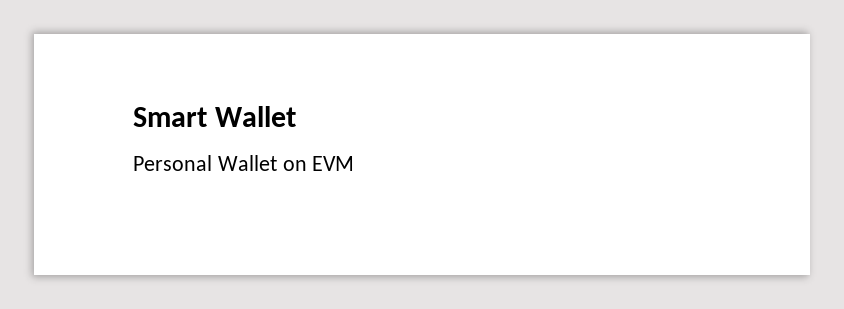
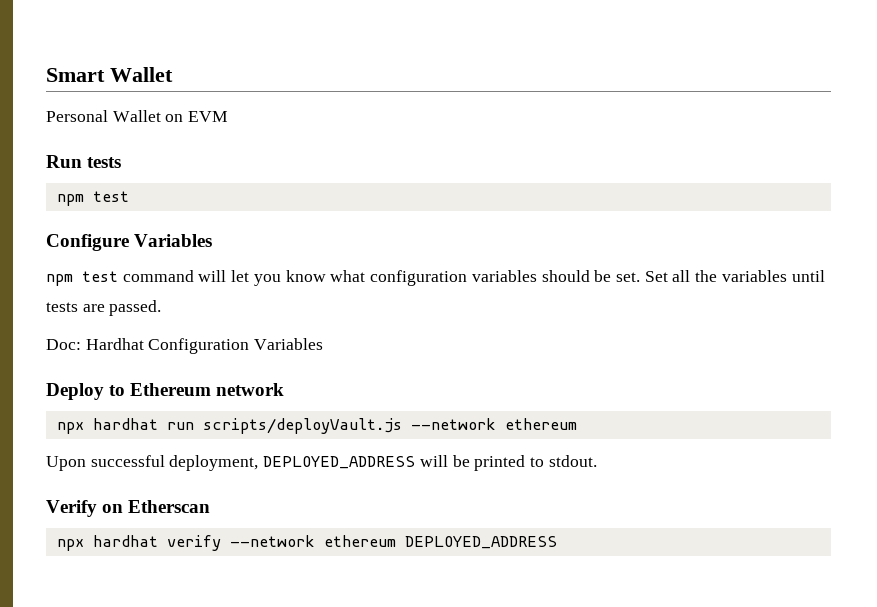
+ Run tests
+ npm test
+ Configure Variables
+ npm test command will let you know what configuration variables should be set. Set all the variables until tests are passed.
+ Doc: Hardhat Configuration Variables
+ Deploy to Ethereum network
+ npx hardhat run scripts/deployVault.js --network ethereum
+ Upon successful deployment, DEPLOYED_ADDRESS will be printed to stdout.
+ Verify on Etherscan
+ npx hardhat verify --network ethereum DEPLOYED_ADDRESS

